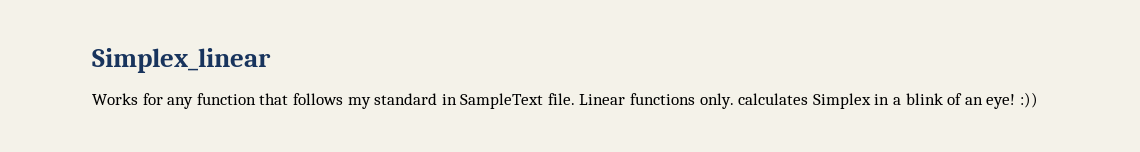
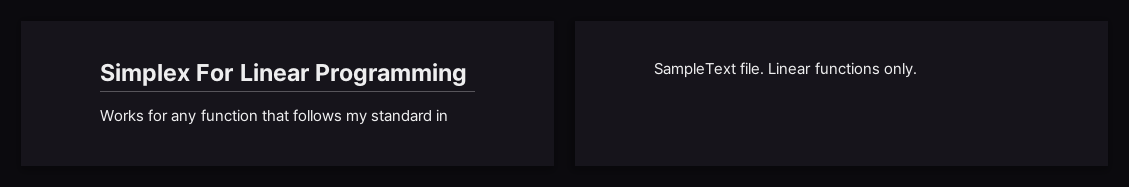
- Simplex_linear
+ Simplex For Linear Programming
- Linear functions only. calculates Simplex in a blink of an eye! :))
+ Linear functions only.

